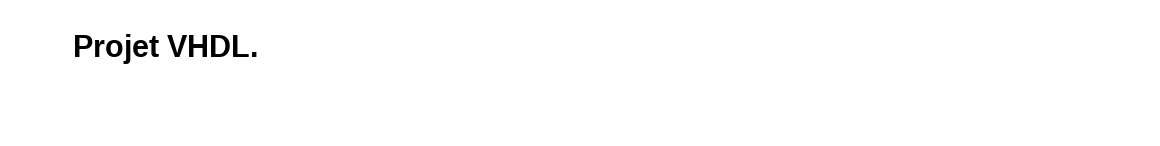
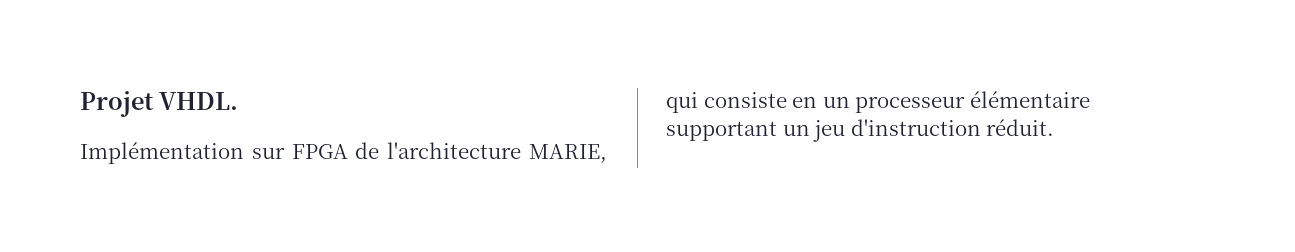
+ Implémentation sur FPGA de l'architecture MARIE, qui consiste en un processeur élémentaire supportant un jeu d'instruction réduit.

